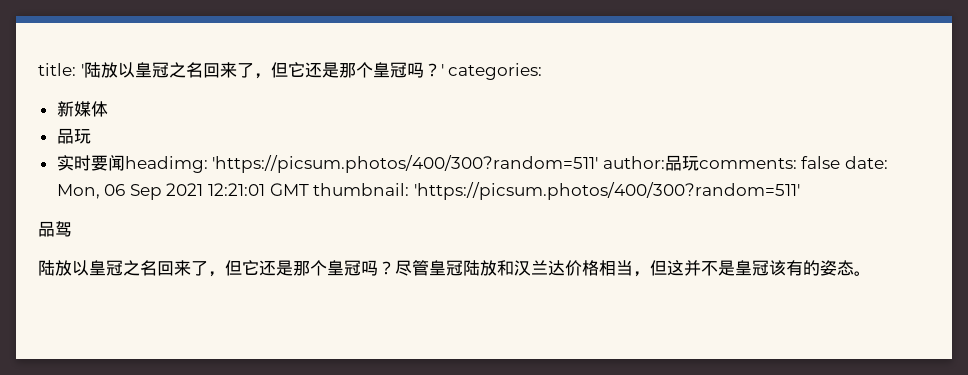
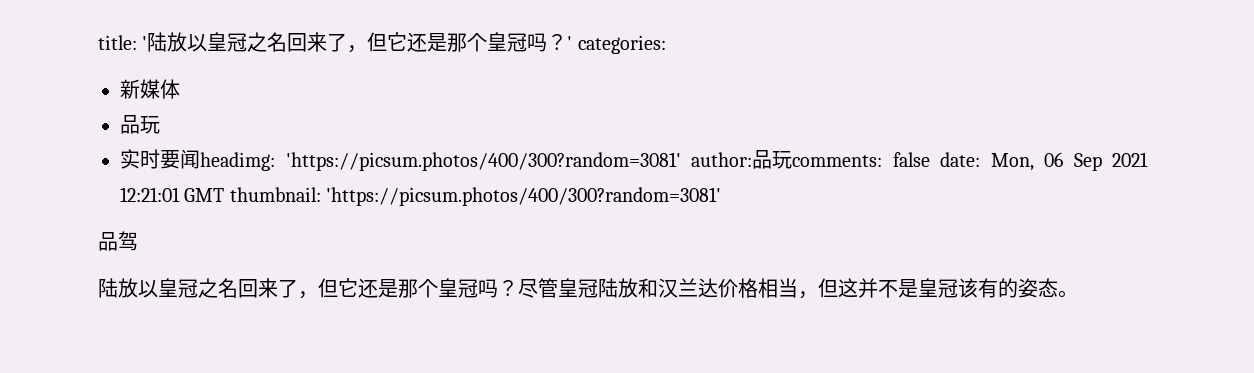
- 实时要闻headimg: 'https://picsum.photos/400/300?random=511' author:品玩comments: false date: Mon, 06 Sep 2021 12:21:01 GMT thumbnail: 'https://picsum.photos/400/300?random=511'
+ 实时要闻headimg: 'https://picsum.photos/400/300?random=3081' author:品玩comments: false date: Mon, 06 Sep 2021 12:21:01 GMT thumbnail: 'https://picsum.photos/400/300?random=3081'

